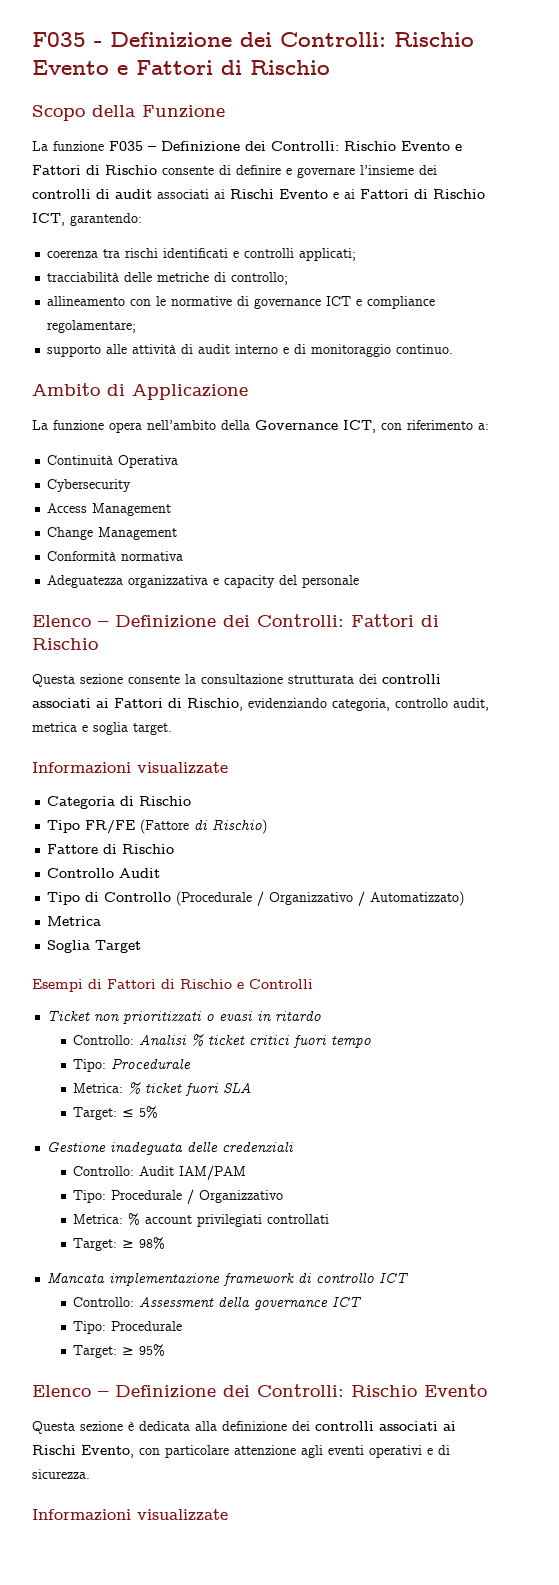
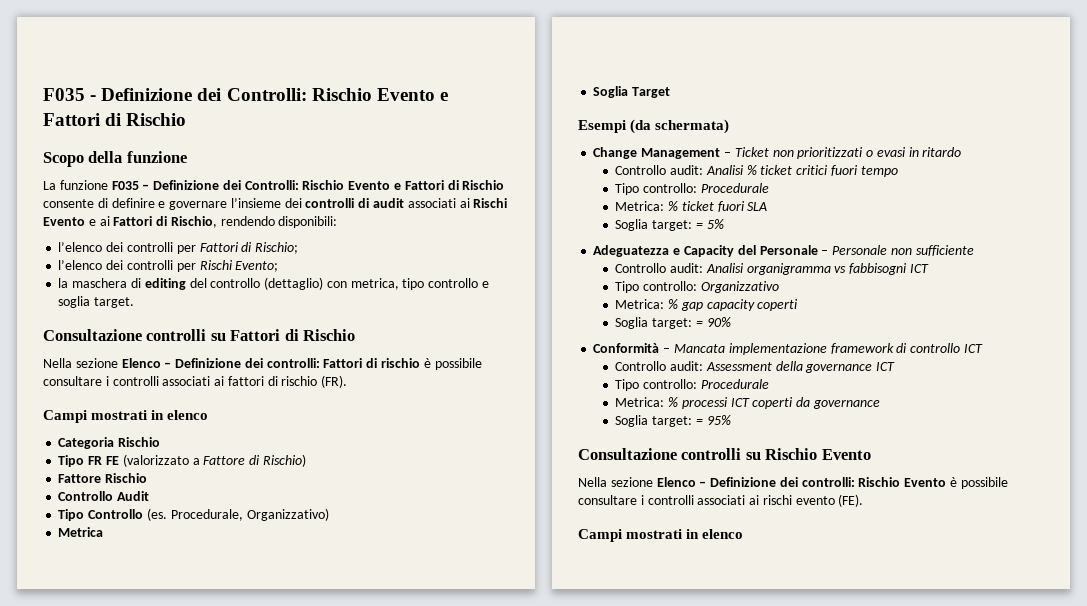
- Scopo della Funzione
+ Scopo della funzione
- La funzione F035 – Definizione dei Controlli: Rischio Evento e Fattori di Rischio consente di definire e governare l’insieme dei controlli di audit associati ai Rischi Evento e ai Fattori di Rischio ICT, garantendo:
- coerenza tra rischi identificati e controlli applicati;
- tracciabilità delle metriche di controllo;
- allineamento con le normative di governance ICT e compliance regolamentare;
- supporto alle attività di audit interno e di monitoraggio continuo.
- Ambito di Applicazione
- La funzione opera nell’ambito della Governance ICT, con riferimento a:
- Continuità Operativa
- Cybersecurity
- Access Management
- Change Management
- Conformità normativa
- Adeguatezza organizzativa e capacity del personale
- Elenco – Definizione dei Controlli: Fattori di Rischio
- Questa sezione consente la consultazione strutturata dei controlli associati ai Fattori di Rischio, evidenziando categoria, controllo audit, metrica e soglia target.
- Informazioni visualizzate
+ La funzione F035 – Definizione dei Controlli: Rischio Evento e Fattori di Rischio consente di definire e governare l’insieme dei controlli di audit associati ai Rischi Evento e ai Fattori di Rischio, rendendo disponibili:
+ l’elenco dei controlli per Fattori di Rischio;
+ l’elenco dei controlli per Rischi Evento;
+ la maschera di editing del controllo (dettaglio) con metrica, tipo controllo e soglia target.
+ Consultazione controlli su Fattori di Rischio
+ Nella sezione Elenco – Definizione dei controlli: Fattori di rischio è possibile consultare i controlli associati ai fattori di rischio (FR).
+ Campi mostrati in elenco
- Categoria di Rischio
+ Categoria Rischio
- Tipo FR/FE (Fattore di Rischio)
+ Tipo FR FE (valorizzato a Fattore di Rischio)
- Fattore di Rischio
+ Fattore Rischio
- Tipo di Controllo (Procedurale / Organizzativo / Automatizzato)
+ Tipo Controllo (es. Procedurale, Organizzativo)
  Metrica
  Soglia Target
- Esempi di Fattori di Rischio e Controlli
- Ticket non prioritizzati o evasi in ritardo
+ Esempi (da schermata)
+ Change Management – Ticket non prioritizzati o evasi in ritardo
- Controllo: Analisi % ticket critici fuori tempo
- Tipo: Procedurale
+ Controllo audit: Analisi % ticket critici fuori tempo
+ Tipo controllo: Procedurale
- Target: ≤ 5%
- Gestione inadeguata delle credenziali
- Controllo: Audit IAM/PAM
- Tipo: Procedurale / Organizzativo
- Metrica: % account privilegiati controllati
- Target: ≥ 98%
- Mancata implementazione framework di controllo ICT
+ Soglia target: = 5%
+ Adeguatezza e Capacity del Personale – Personale non sufficiente
+ Controllo audit: Analisi organigramma vs fabbisogni ICT
+ Tipo controllo: Organizzativo
+ Metrica: % gap capacity coperti
+ Soglia target: = 90%
+ Conformità – Mancata implementazione framework di controllo ICT
- Controllo: Assessment della governance ICT
- Tipo: Procedurale
- Target: ≥ 95%
- Elenco – Definizione dei Controlli: Rischio Evento
- Questa sezione è dedicata alla definizione dei controlli associati ai Rischi Evento, con particolare attenzione agli eventi operativi e di sicurezza.
- Informazioni visualizzate
+ Controllo audit: Assessment della governance ICT
+ Tipo controllo: Procedurale
+ Metrica: % processi ICT coperti da governance
+ Soglia target: = 95%
+ Consultazione controlli su Rischio Evento
+ Nella sezione Elenco – Definizione dei controlli: Rischio Evento è possibile consultare i controlli associati ai rischi evento (FE).
+ Campi mostrati in elenco

